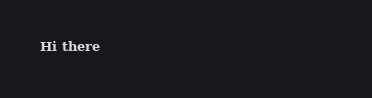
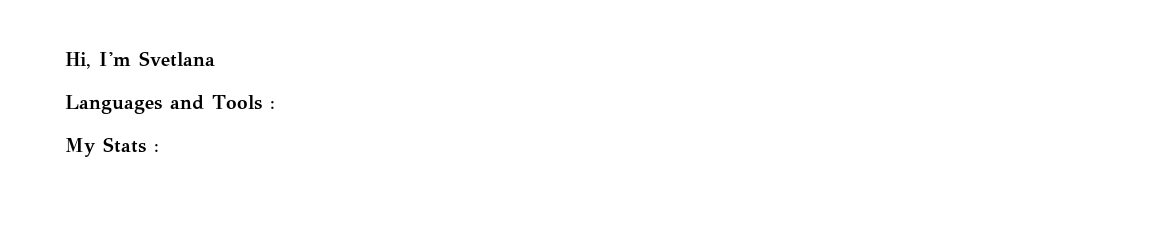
- Hi there
+ Hi, I'm Svetlana
+ Languages and Tools :
+ My Stats :

